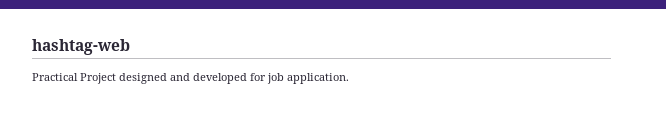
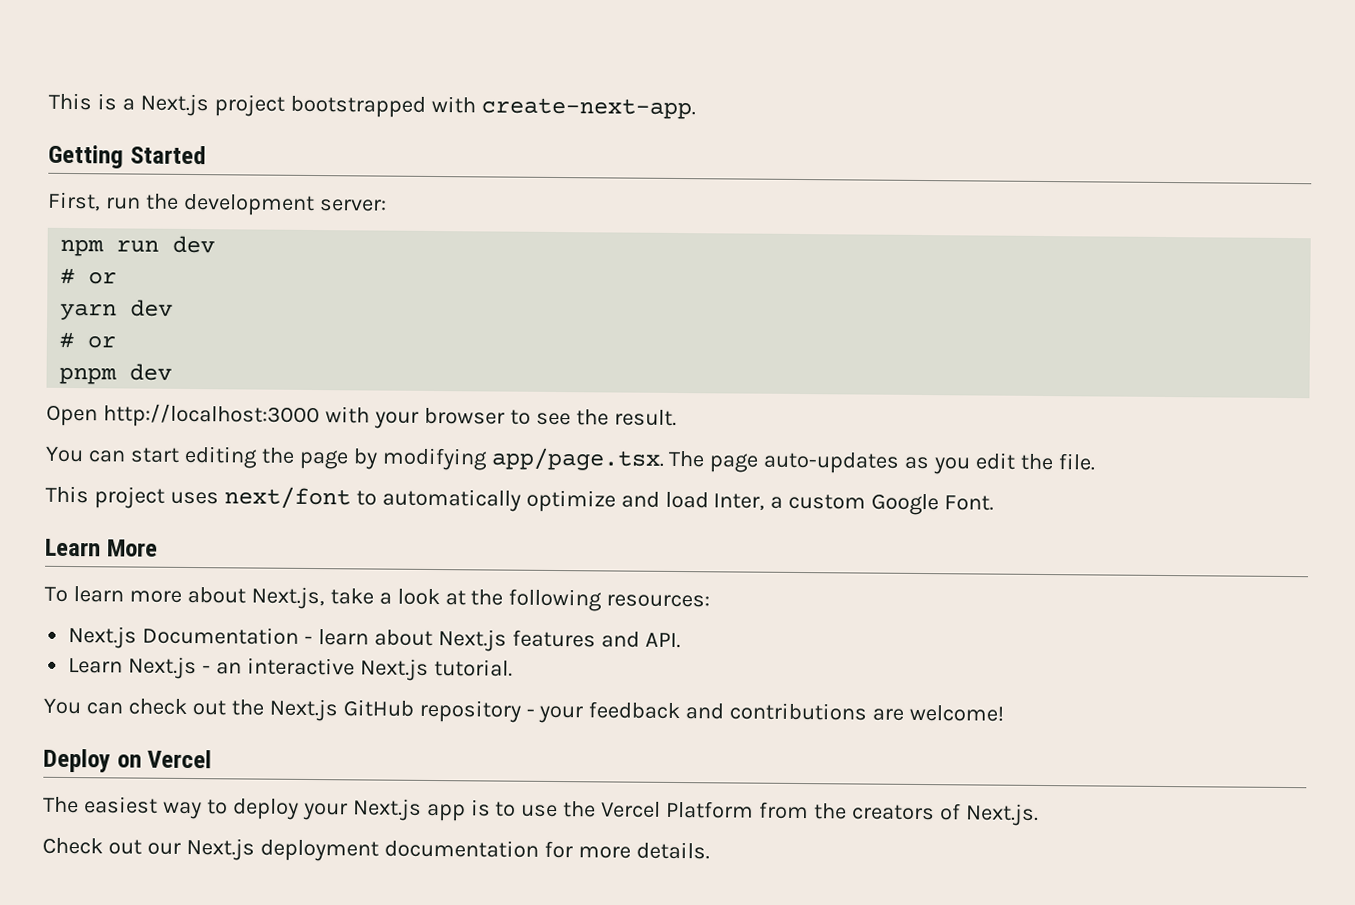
- hashtag-web
- Practical Project designed and developed for job application.
+ This is a Next.js project bootstrapped with create-next-app.
+ Getting Started
+ First, run the development server:
+ npm run dev
+ # or
+ yarn dev
+ # or
+ pnpm dev
+ Open http://localhost:3000 with your browser to see the result.
+ You can start editing the page by modifying app/page.tsx. The page auto-updates as you edit the file.
+ This project uses next/font to automatically optimize and load Inter, a custom Google Font.
+ Learn More
+ To learn more about Next.js, take a look at the following resources:
+ Next.js Documentation - learn about Next.js features and API.
+ Learn Next.js - an interactive Next.js tutorial.
+ You can check out the Next.js GitHub repository - your feedback and contributions are welcome!
+ Deploy on Vercel
+ The easiest way to deploy your Next.js app is to use the Vercel Platform from the creators of Next.js.
+ Check out our Next.js deployment documentation for more details.

